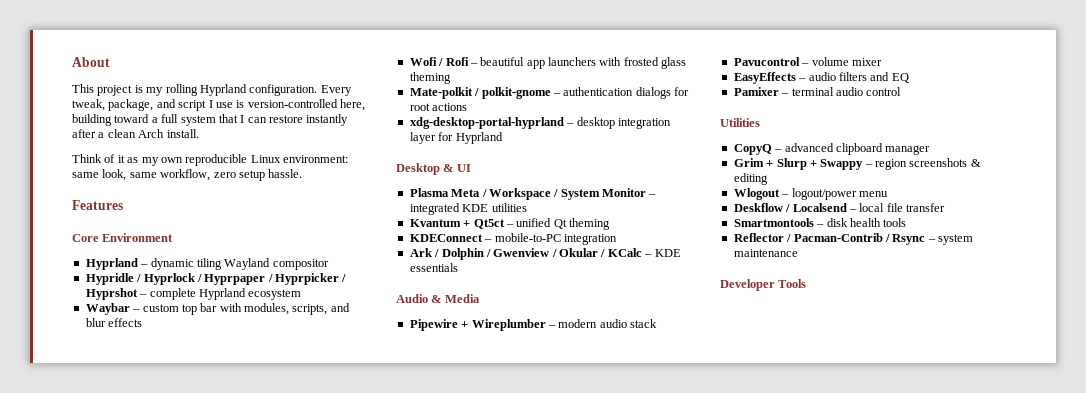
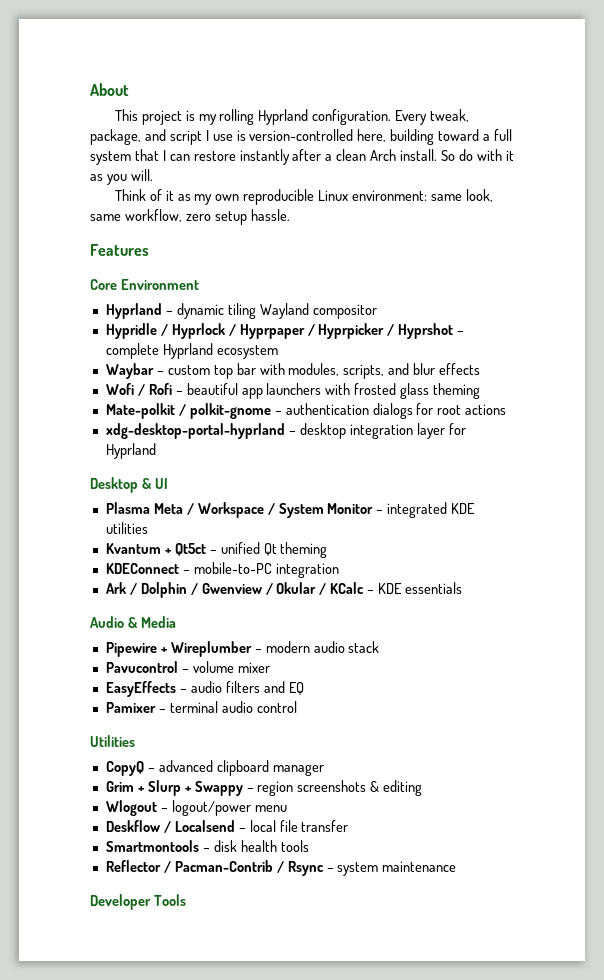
+ So do with it as you will.

